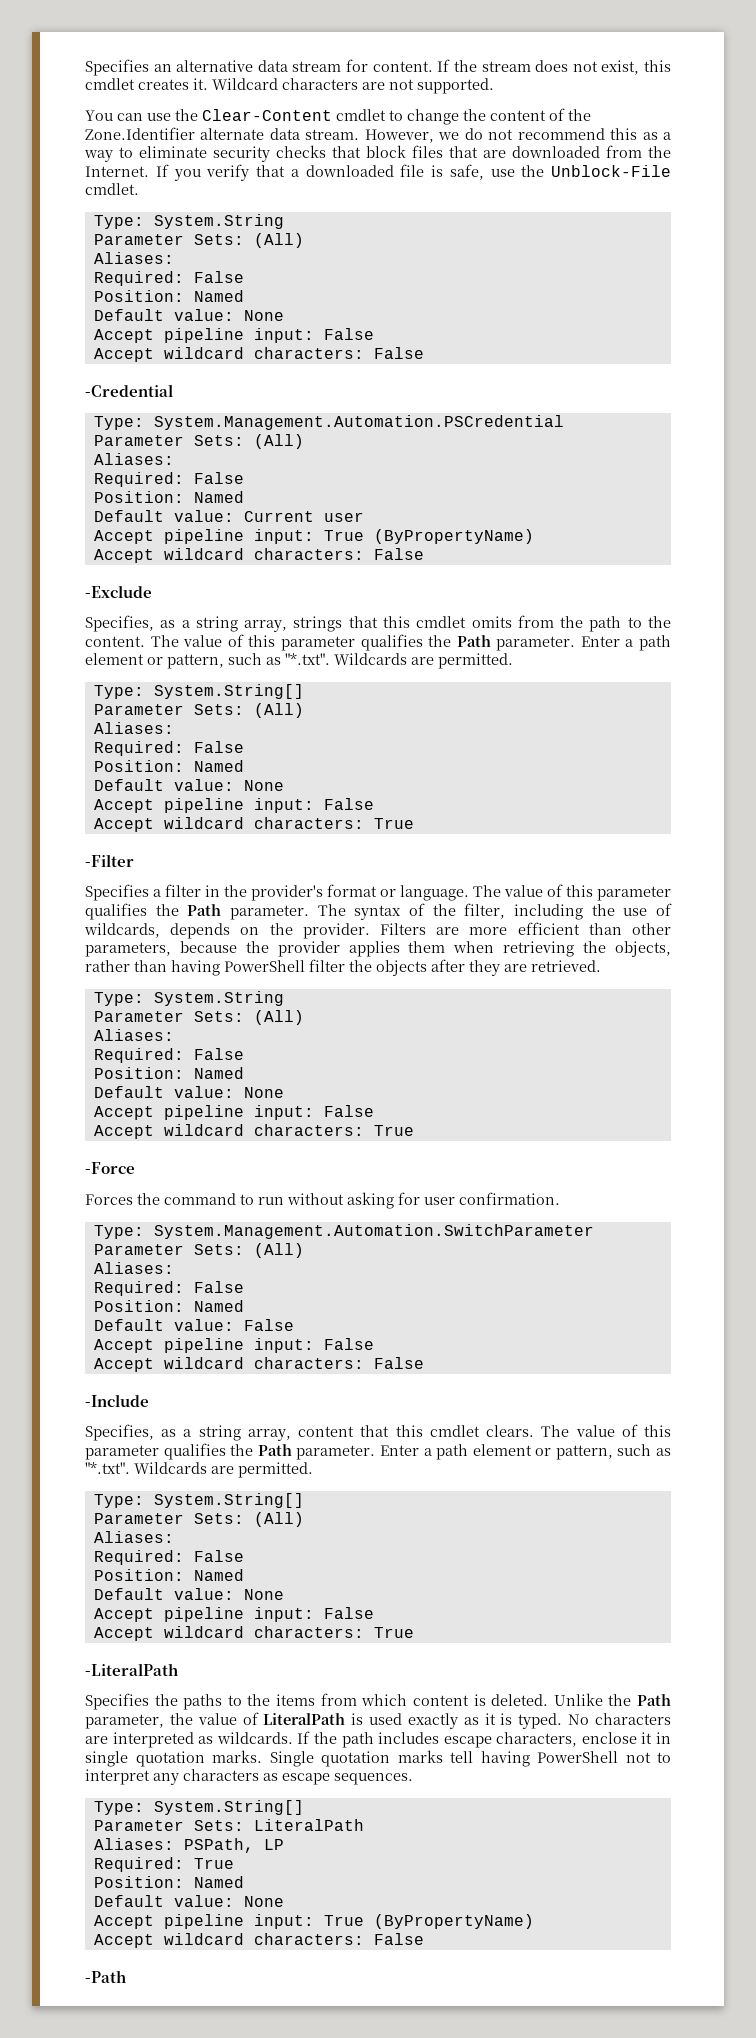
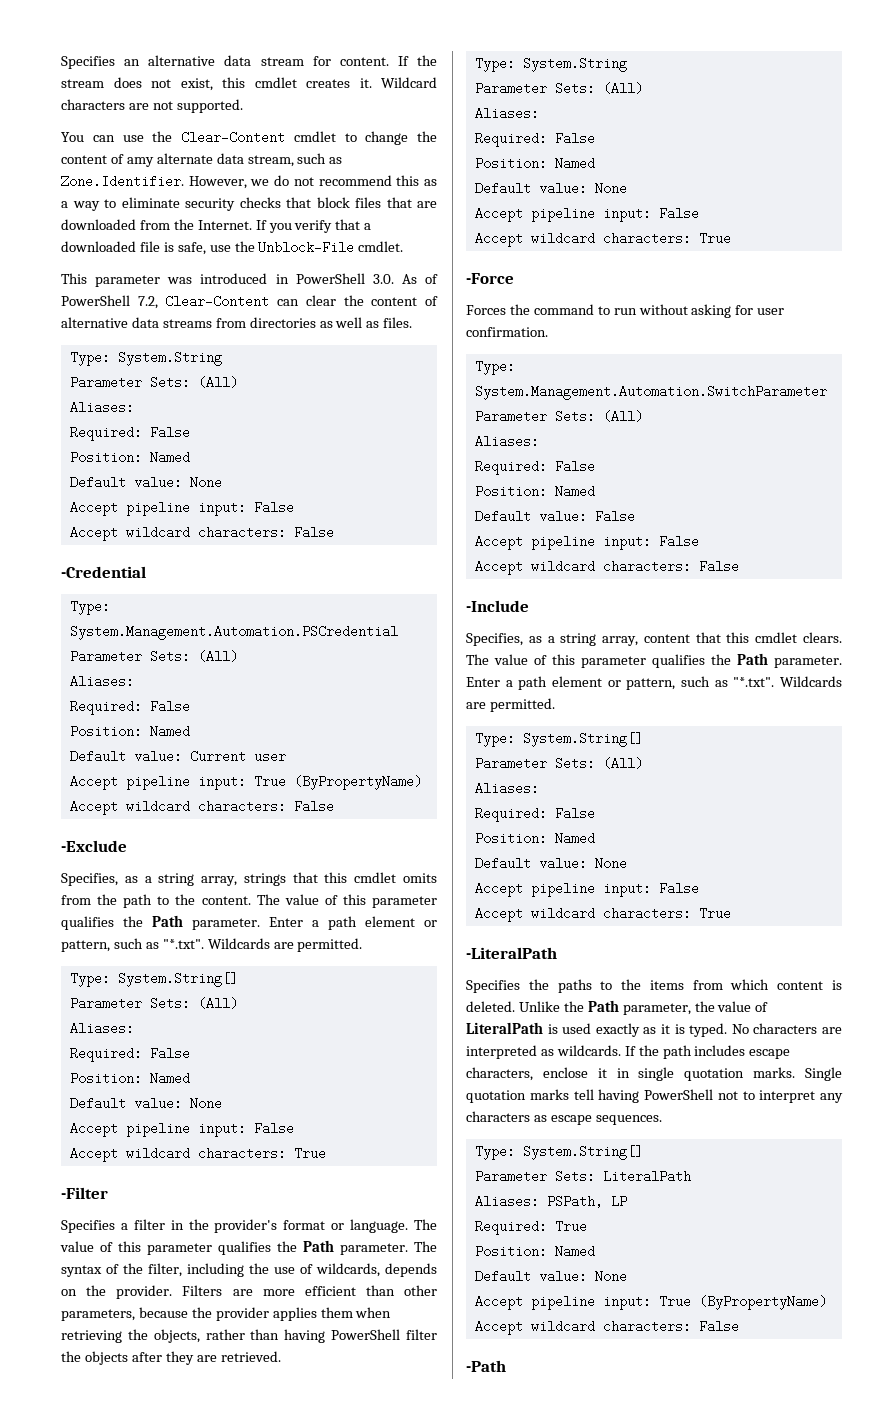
- You can use the Clear-Content cmdlet to change the content of the Zone.Identifier alternate data stream. However, we do not recommend this as a way to eliminate security checks that block files that are downloaded from the Internet.
+ You can use the Clear-Content cmdlet to change the content of amy alternate data stream, such as Zone.Identifier. However, we do not recommend this as a way to eliminate security checks that block files that are downloaded from the Internet.
+ This parameter was introduced in PowerShell 3.0. As of PowerShell 7.2, Clear-Content can clear the content of alternative data streams from directories as well as files.

